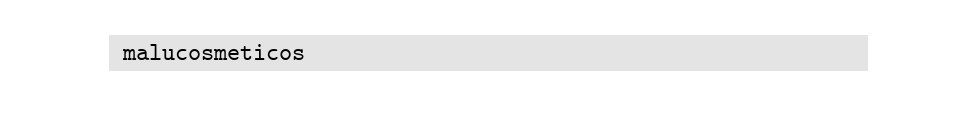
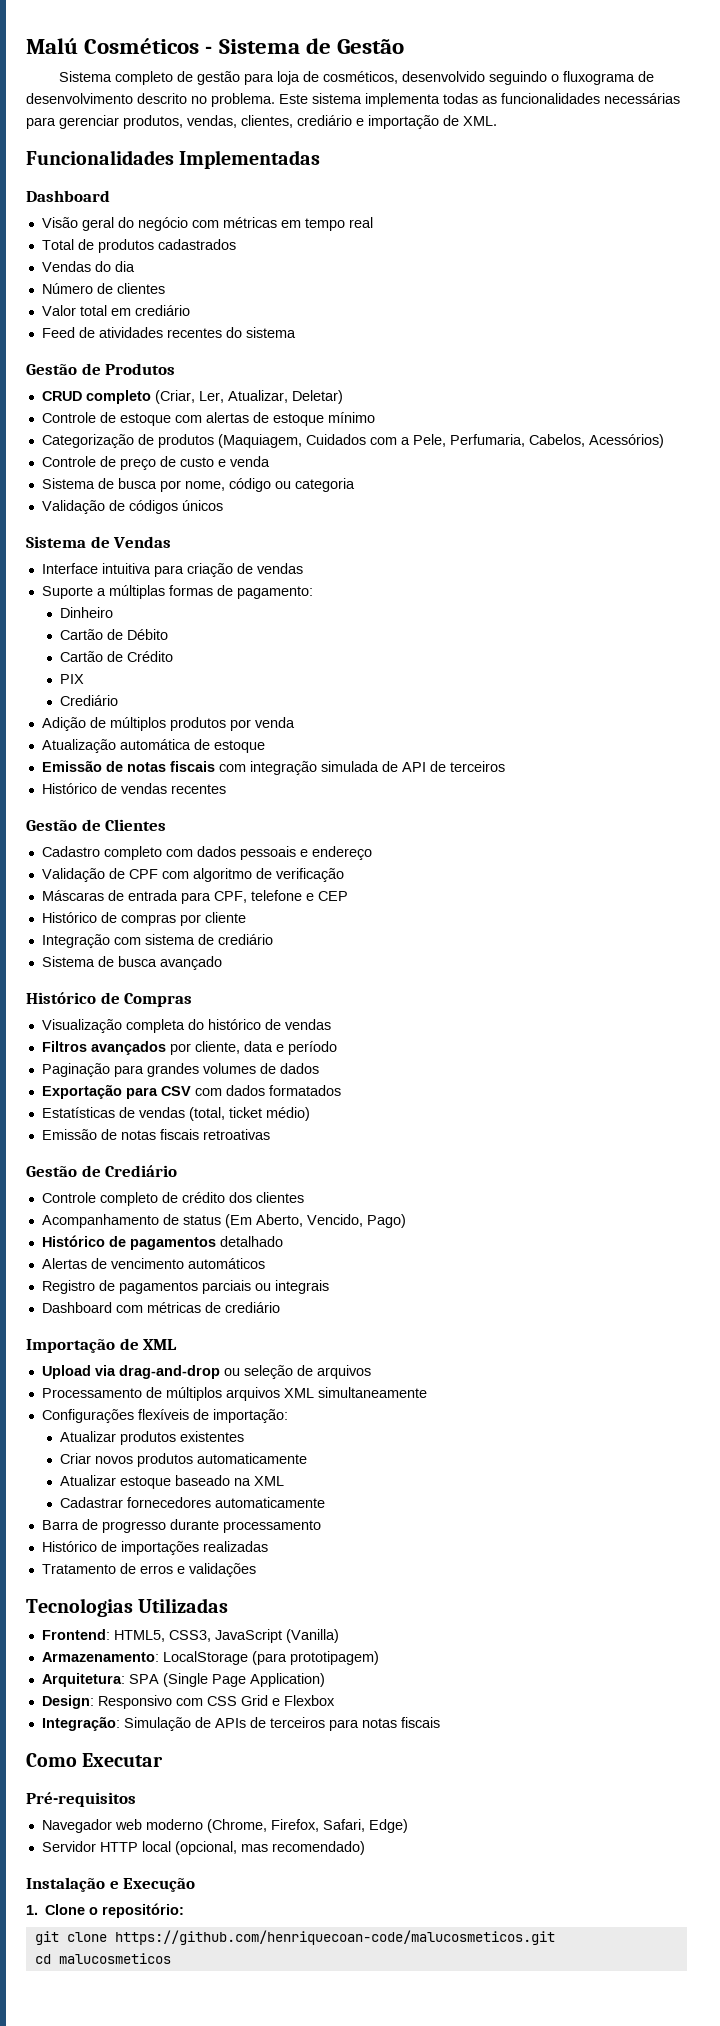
- malucosmeticos
+ Malú Cosméticos - Sistema de Gestão
+ Sistema completo de gestão para loja de cosméticos, desenvolvido seguindo o fluxograma de desenvolvimento descrito no problema. Este sistema implementa todas as funcionalidades necessárias para gerenciar produtos, vendas, clientes, crediário e importação de XML.
+ Funcionalidades Implementadas
+ Dashboard
+ Visão geral do negócio com métricas em tempo real
+ Total de produtos cadastrados
+ Vendas do dia
+ Número de clientes
+ Valor total em crediário
+ Feed de atividades recentes do sistema
+ Gestão de Produtos
+ CRUD completo (Criar, Ler, Atualizar, Deletar)
+ Controle de estoque com alertas de estoque mínimo
+ Categorização de produtos (Maquiagem, Cuidados com a Pele, Perfumaria, Cabelos, Acessórios)
+ Controle de preço de custo e venda
+ Sistema de busca por nome, código ou categoria
+ Validação de códigos únicos
+ Sistema de Vendas
+ Interface intuitiva para criação de vendas
+ Suporte a múltiplas formas de pagamento:
+ Dinheiro
+ Cartão de Débito
+ Cartão de Crédito
+ PIX
+ Crediário
+ Adição de múltiplos produtos por venda
+ Atualização automática de estoque
+ Emissão de notas fiscais com integração simulada de API de terceiros
+ Histórico de vendas recentes
+ Gestão de Clientes
+ Cadastro completo com dados pessoais e endereço
+ Validação de CPF com algoritmo de verificação
+ Máscaras de entrada para CPF, telefone e CEP
+ Histórico de compras por cliente
+ Integração com sistema de crediário
+ Sistema de busca avançado
+ Histórico de Compras
+ Visualização completa do histórico de vendas
+ Filtros avançados por cliente, data e período
+ Paginação para grandes volumes de dados
+ Exportação para CSV com dados formatados
+ Estatísticas de vendas (total, ticket médio)
+ Emissão de notas fiscais retroativas
+ Gestão de Crediário
+ Controle completo de crédito dos clientes
+ Acompanhamento de status (Em Aberto, Vencido, Pago)
+ Histórico de pagamentos detalhado
+ Alertas de vencimento automáticos
+ Registro de pagamentos parciais ou integrais
+ Dashboard com métricas de crediário
+ Importação de XML
+ Upload via drag-and-drop ou seleção de arquivos
+ Processamento de múltiplos arquivos XML simultaneamente
+ Configurações flexíveis de importação:
+ Atualizar produtos existentes
+ Criar novos produtos automaticamente
+ Atualizar estoque baseado na XML
+ Cadastrar fornecedores automaticamente
+ Barra de progresso durante processamento
+ Histórico de importações realizadas
+ Tratamento de erros e validações
+ Tecnologias Utilizadas
+ Frontend: HTML5, CSS3, JavaScript (Vanilla)
+ Armazenamento: LocalStorage (para prototipagem)
+ Arquitetura: SPA (Single Page Application)
+ Design: Responsivo com CSS Grid e Flexbox
+ Integração: Simulação de APIs de terceiros para notas fiscais
+ Como Executar
+ Pré-requisitos
+ Navegador web moderno (Chrome, Firefox, Safari, Edge)
+ Servidor HTTP local (opcional, mas recomendado)
+ Instalação e Execução
+ 1. Clone o repositório:
+ git clone https://github.com/henriquecoan-code/malucosmeticos.git
+ cd malucosmeticos

